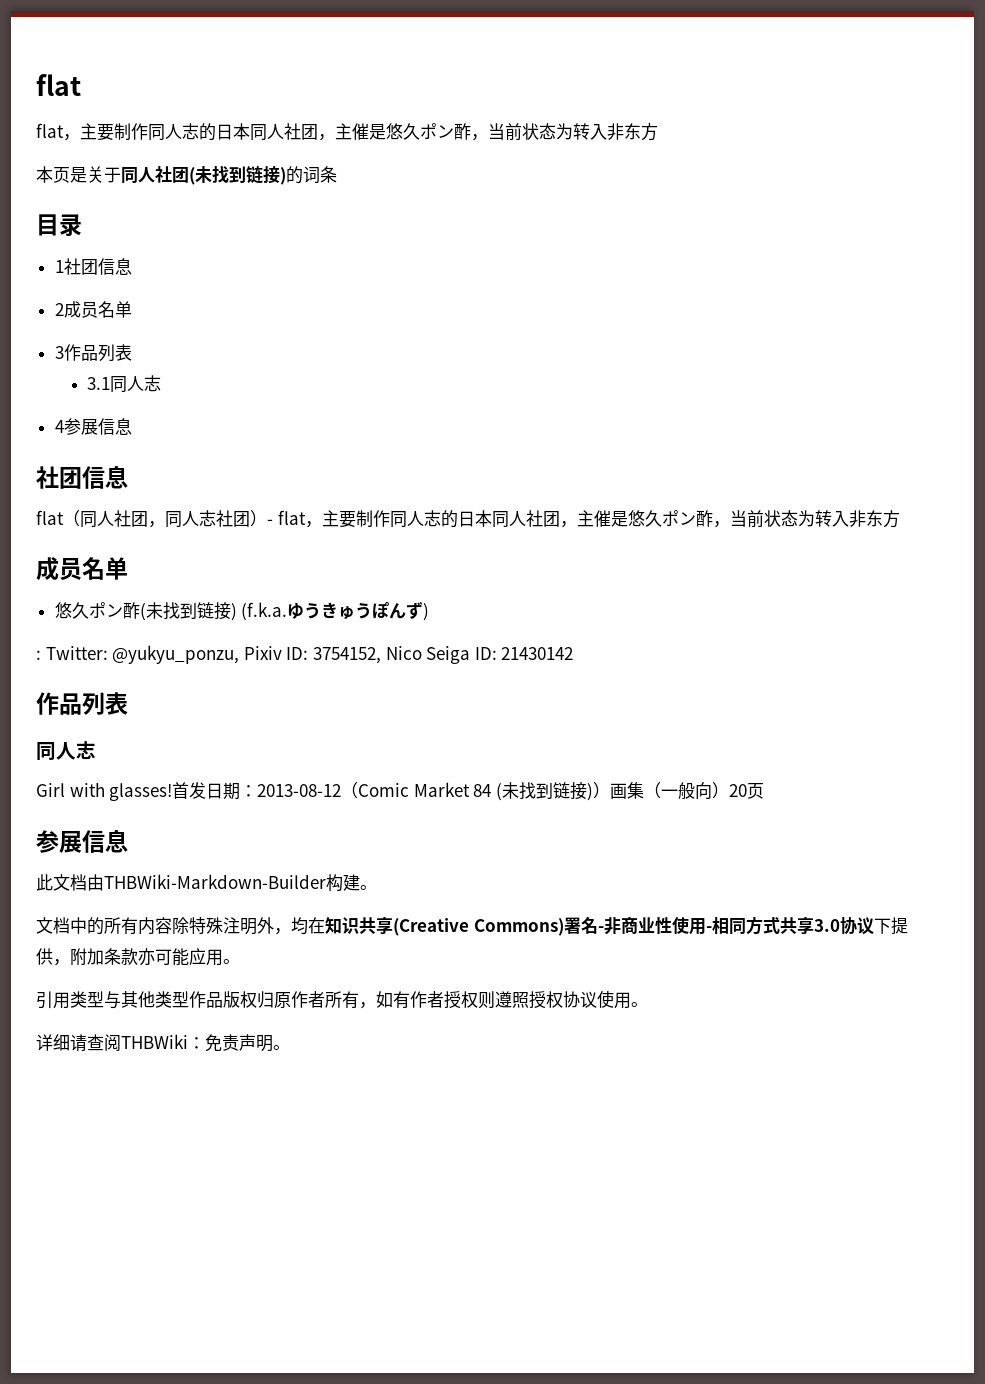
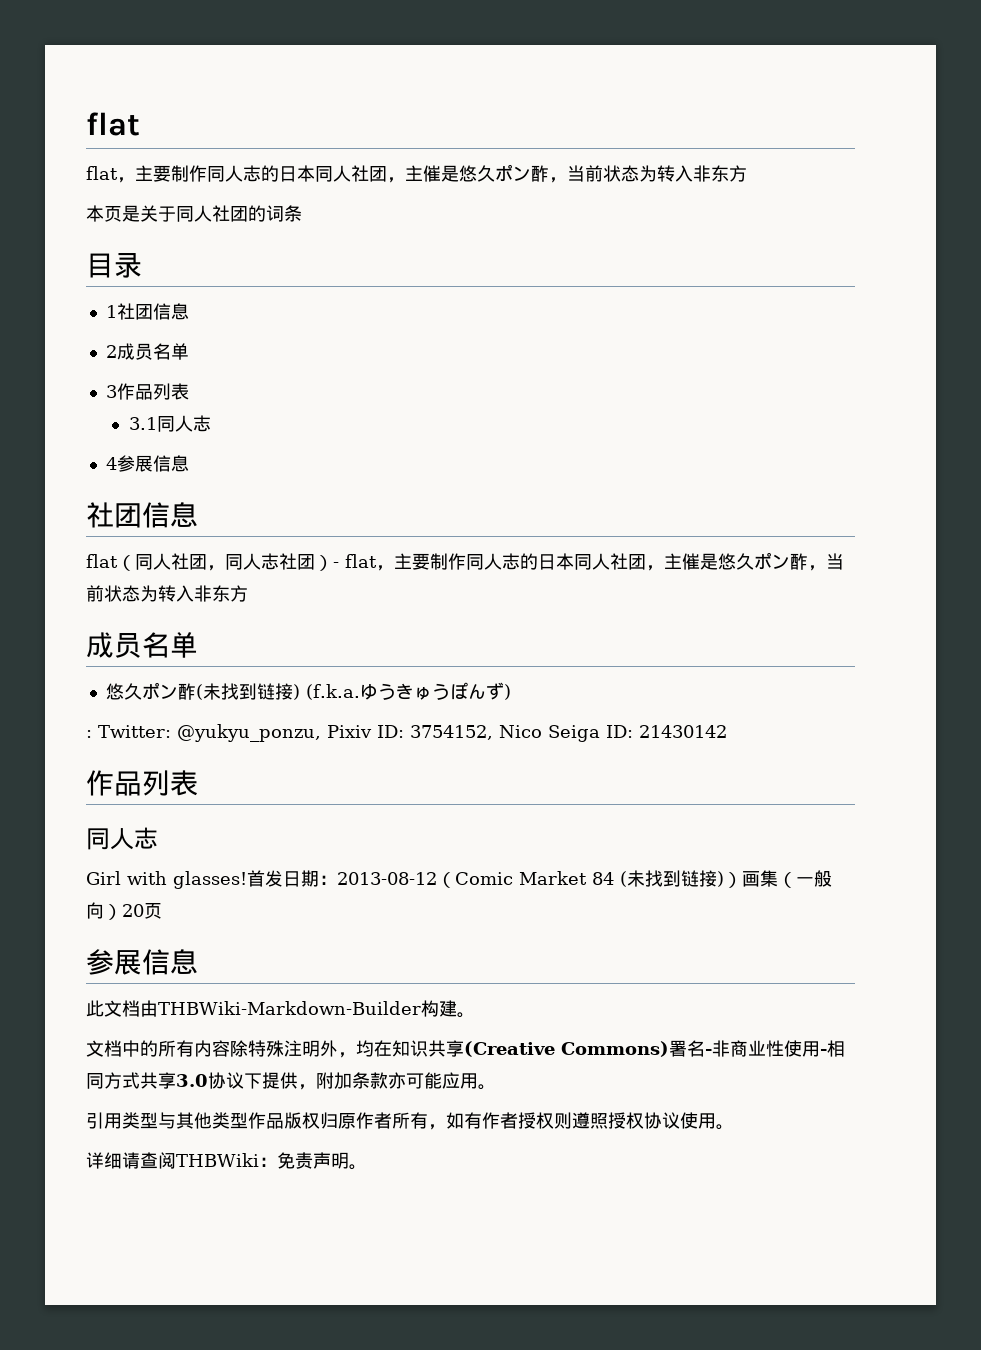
- 本页是关于同人社团(未找到链接)的词条
+ 本页是关于同人社团的词条

